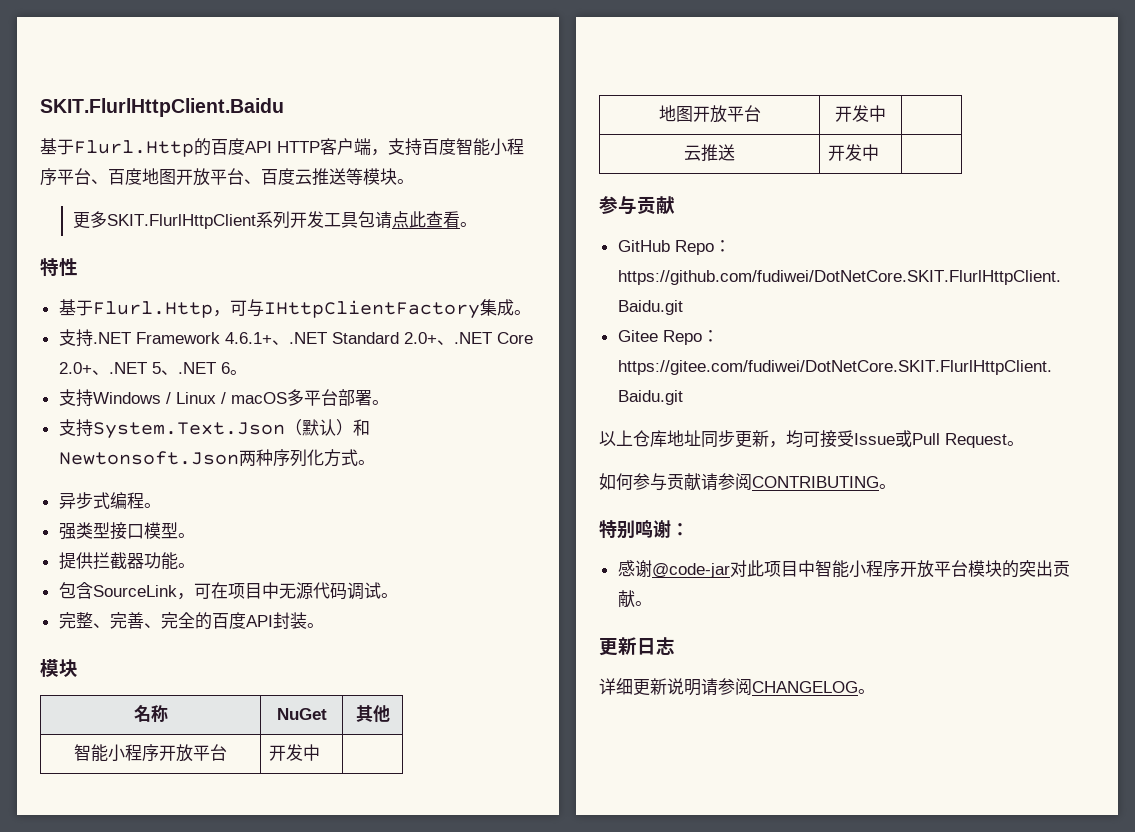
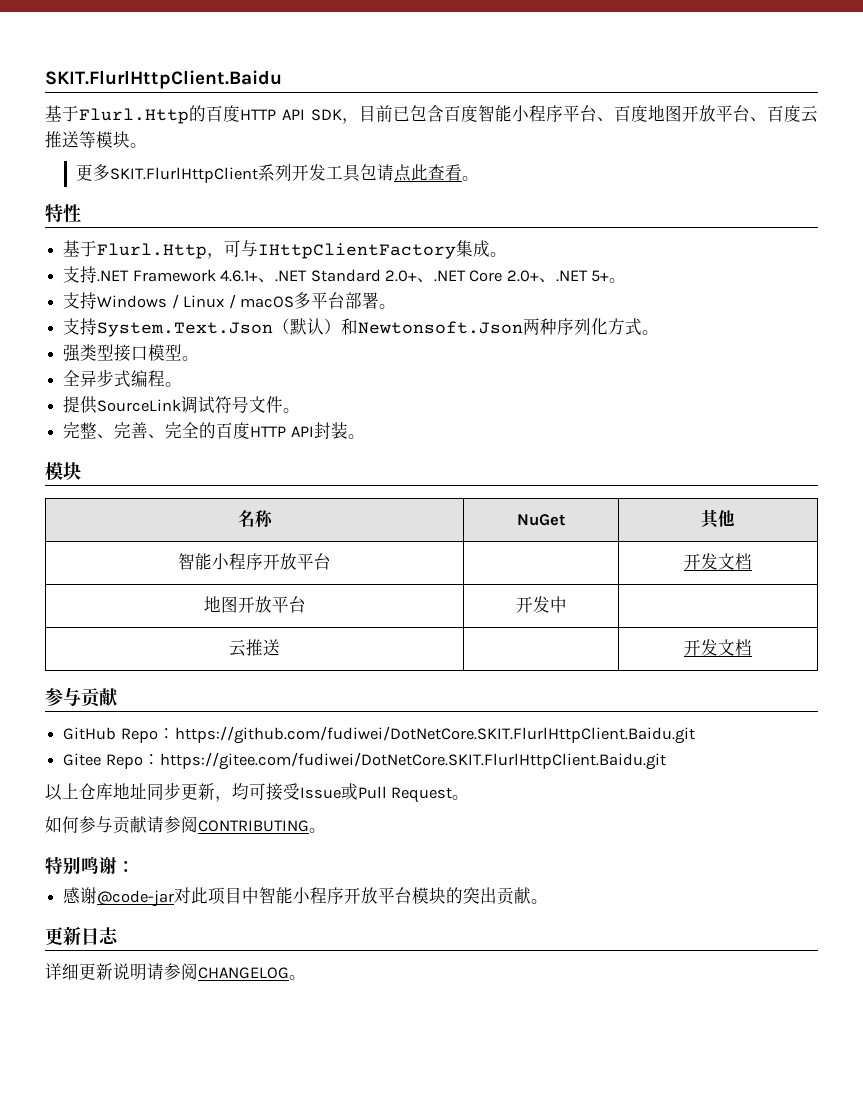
- 基于Flurl.Http的百度API HTTP客户端，支持百度智能小程序平台、百度地图开放平台、百度云推送等模块。
+ 基于Flurl.Http的百度HTTP API SDK，目前已包含百度智能小程序平台、百度地图开放平台、百度云推送等模块。
- 支持.NET Framework 4.6.1+、.NET Standard 2.0+、.NET Core 2.0+、.NET 5、.NET 6。
+ 支持.NET Framework 4.6.1+、.NET Standard 2.0+、.NET Core 2.0+、.NET 5+。
- 异步式编程。
- 提供拦截器功能。
- 包含SourceLink，可在项目中无源代码调试。
+ 全异步式编程。
+ 提供SourceLink调试符号文件。
- 完整、完善、完全的百度API封装。
+ 完整、完善、完全的百度HTTP API封装。
- 智能小程序开放平台 | 开发中 |
+ 智能小程序开放平台 | | 开发文档
- 云推送 | 开发中 |
+ 云推送 | | 开发文档

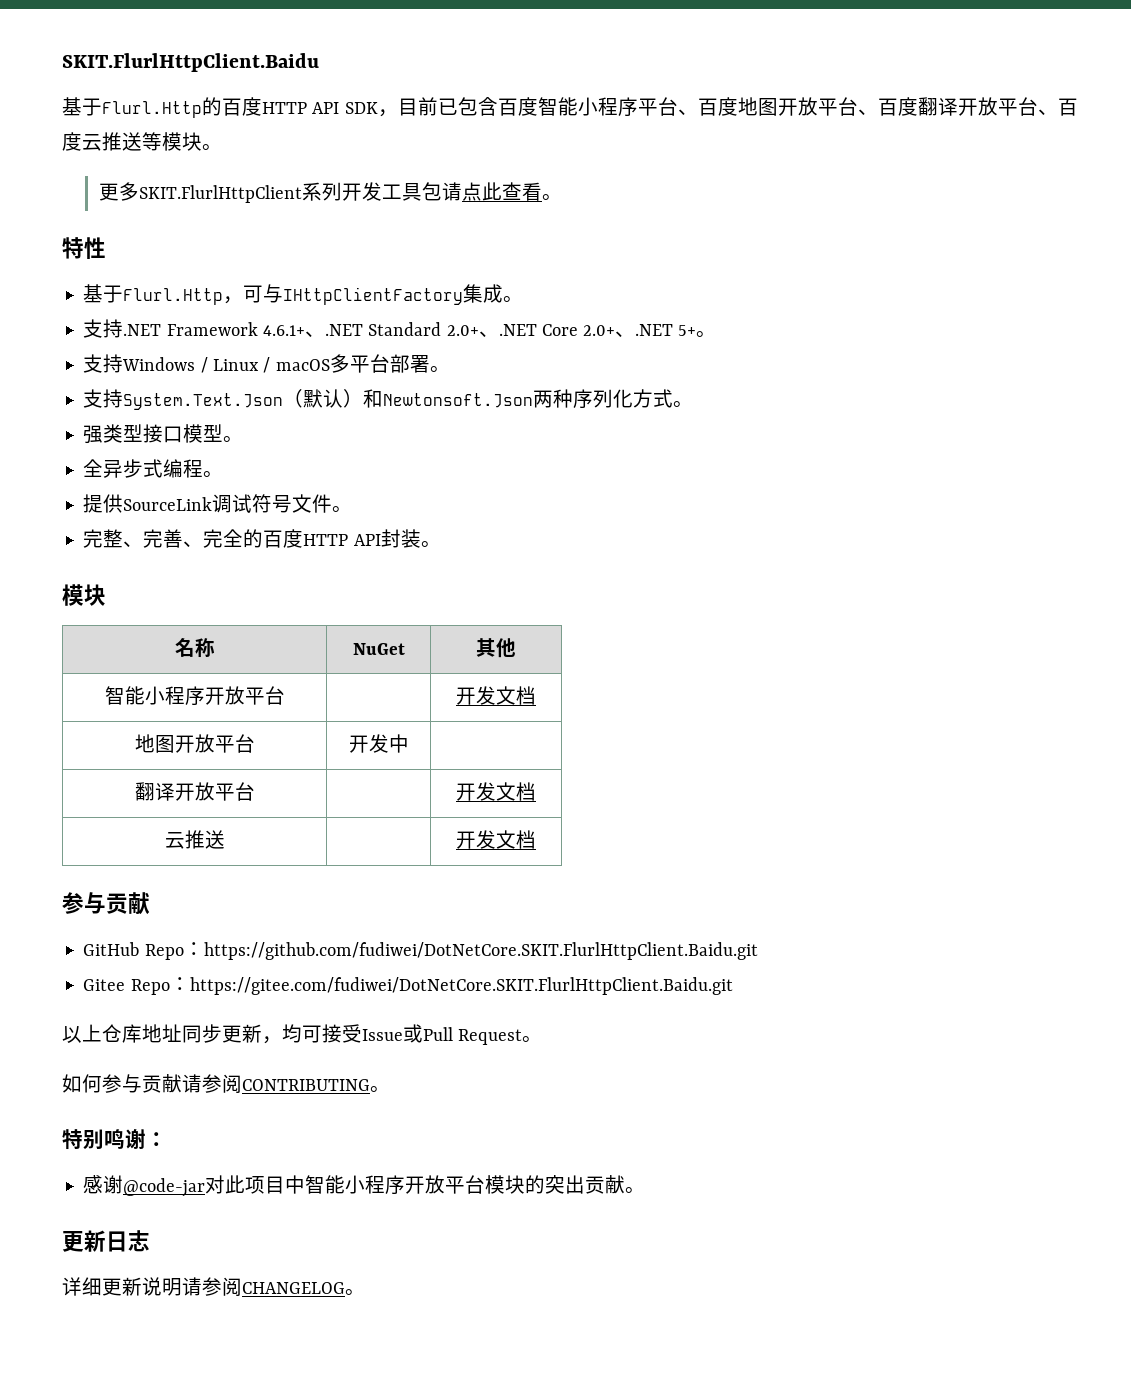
- 基于Flurl.Http的百度HTTP API SDK，目前已包含百度智能小程序平台、百度地图开放平台、百度云推送等模块。
+ 基于Flurl.Http的百度HTTP API SDK，目前已包含百度智能小程序平台、百度地图开放平台、百度翻译开放平台、百度云推送等模块。
+ 翻译开放平台 | | 开发文档

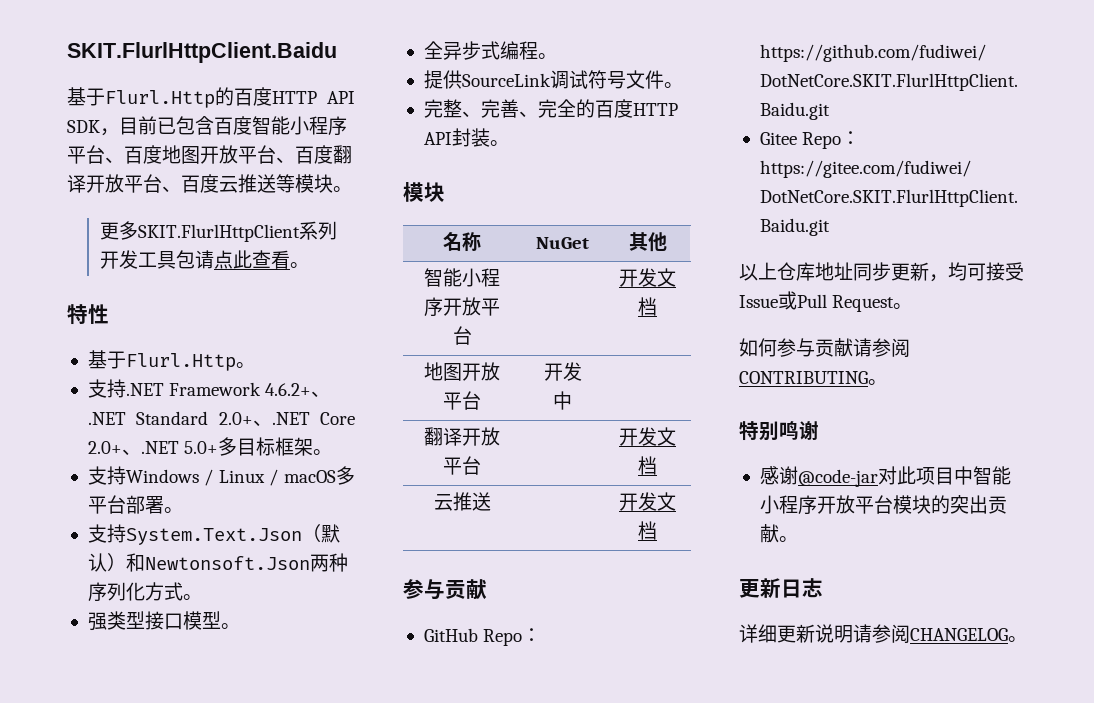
- 基于Flurl.Http，可与IHttpClientFactory集成。
+ 基于Flurl.Http。
- 支持.NET Framework 4.6.1+、.NET Standard 2.0+、.NET Core 2.0+、.NET 5+。
+ 支持.NET Framework 4.6.2+、.NET Standard 2.0+、.NET Core 2.0+、.NET 5.0+多目标框架。
- 特别鸣谢：
+ 特别鸣谢

